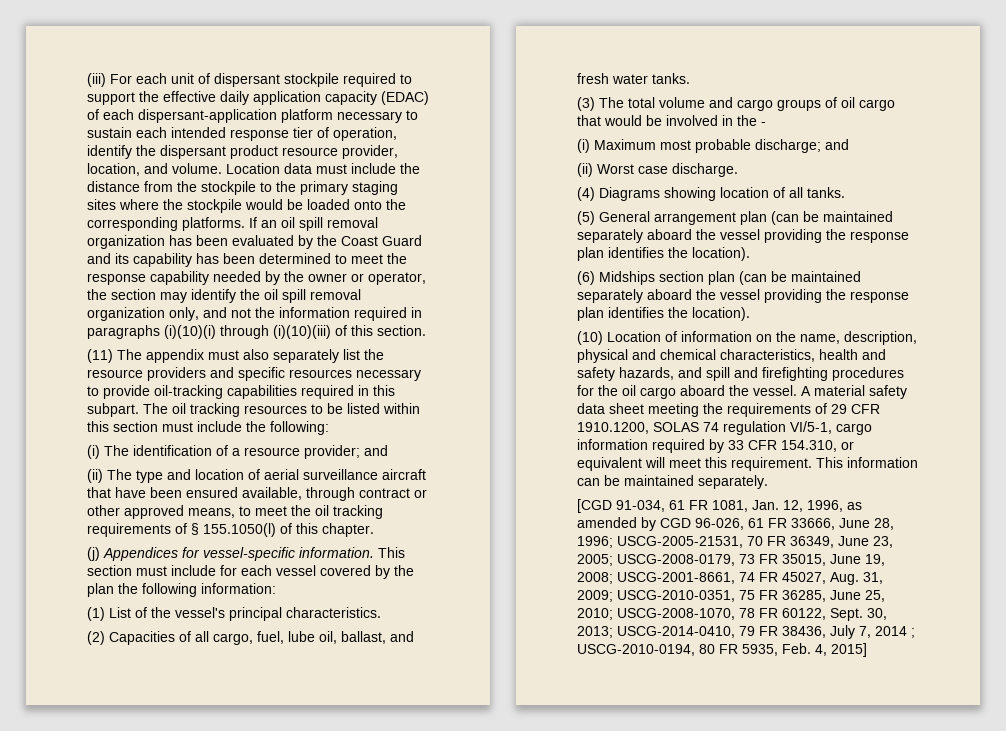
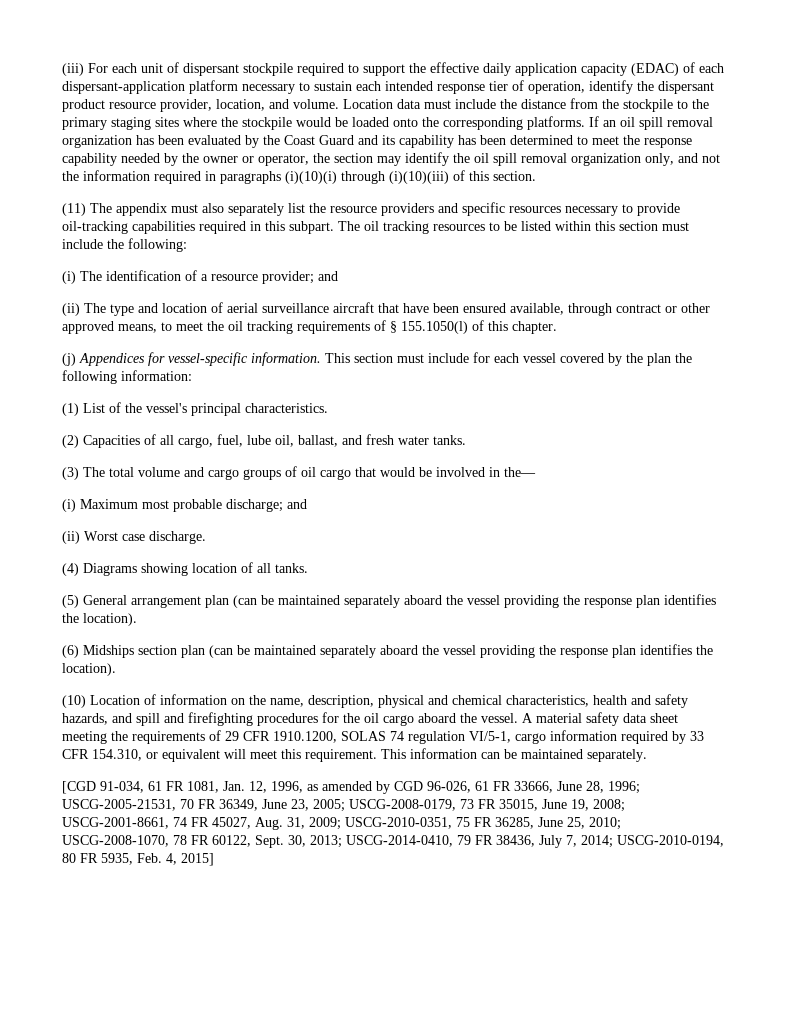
- (3) The total volume and cargo groups of oil cargo that would be involved in the -
+ (3) The total volume and cargo groups of oil cargo that would be involved in the—
- 30, 2013; USCG-2014-0410, 79 FR 38436, July 7, 2014 ; USCG-2010-0194, 80 FR 5935, Feb. 4, 2015]
+ 30, 2013; USCG-2014-0410, 79 FR 38436, July 7, 2014; USCG-2010-0194, 80 FR 5935, Feb. 4, 2015]

